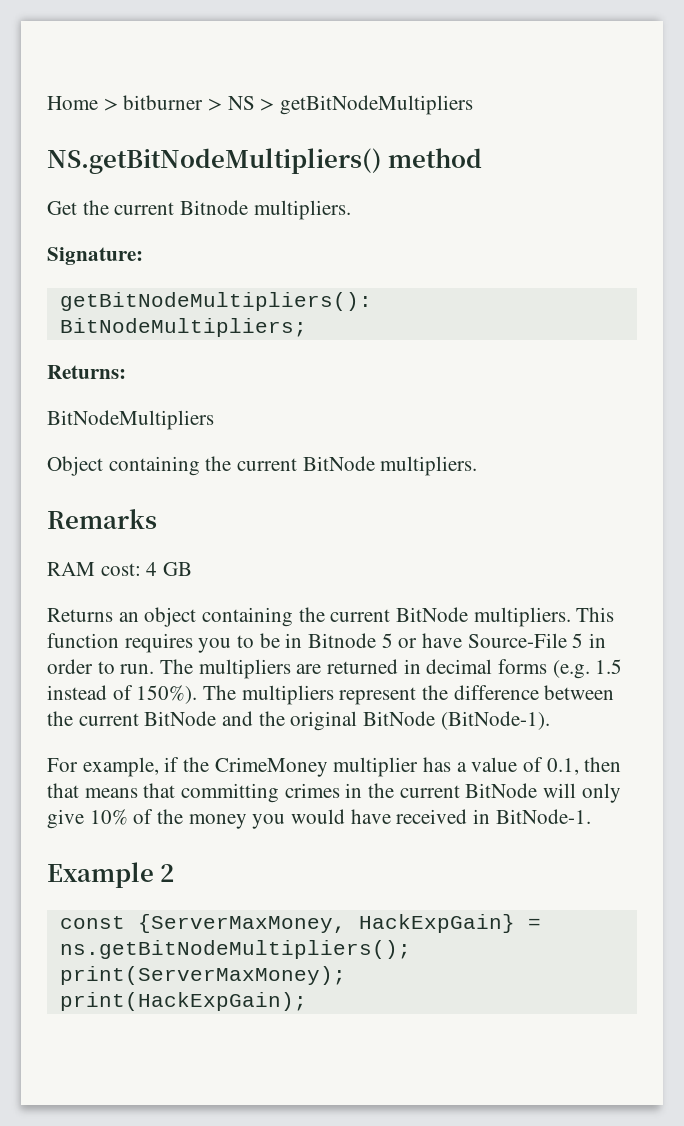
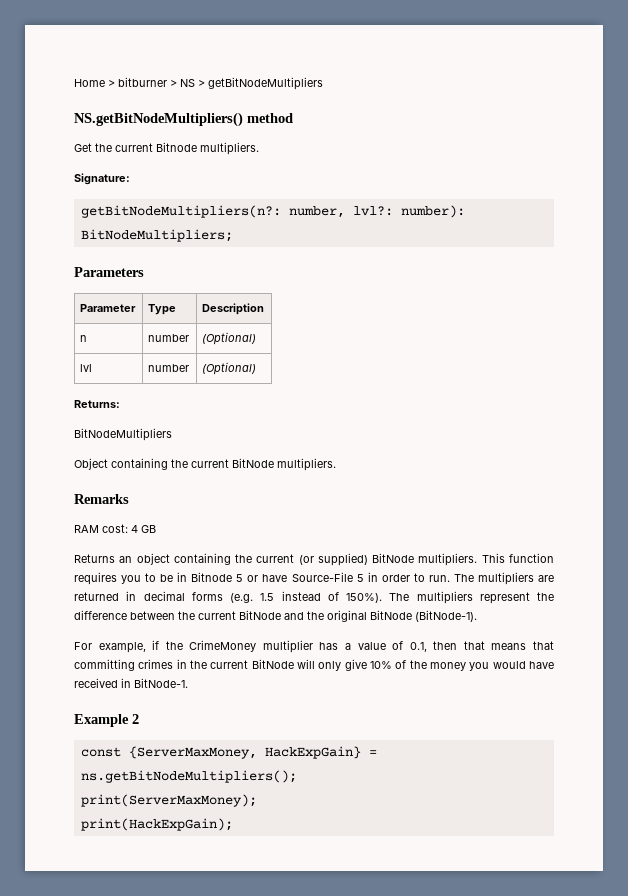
- getBitNodeMultipliers(): BitNodeMultipliers;
+ getBitNodeMultipliers(n?: number, lvl?: number): BitNodeMultipliers;
+ Parameters
+ Parameter | Type | Description
+ n | number | (Optional)
+ lvl | number | (Optional)
- Returns an object containing the current BitNode multipliers.
+ Returns an object containing the current (or supplied) BitNode multipliers.

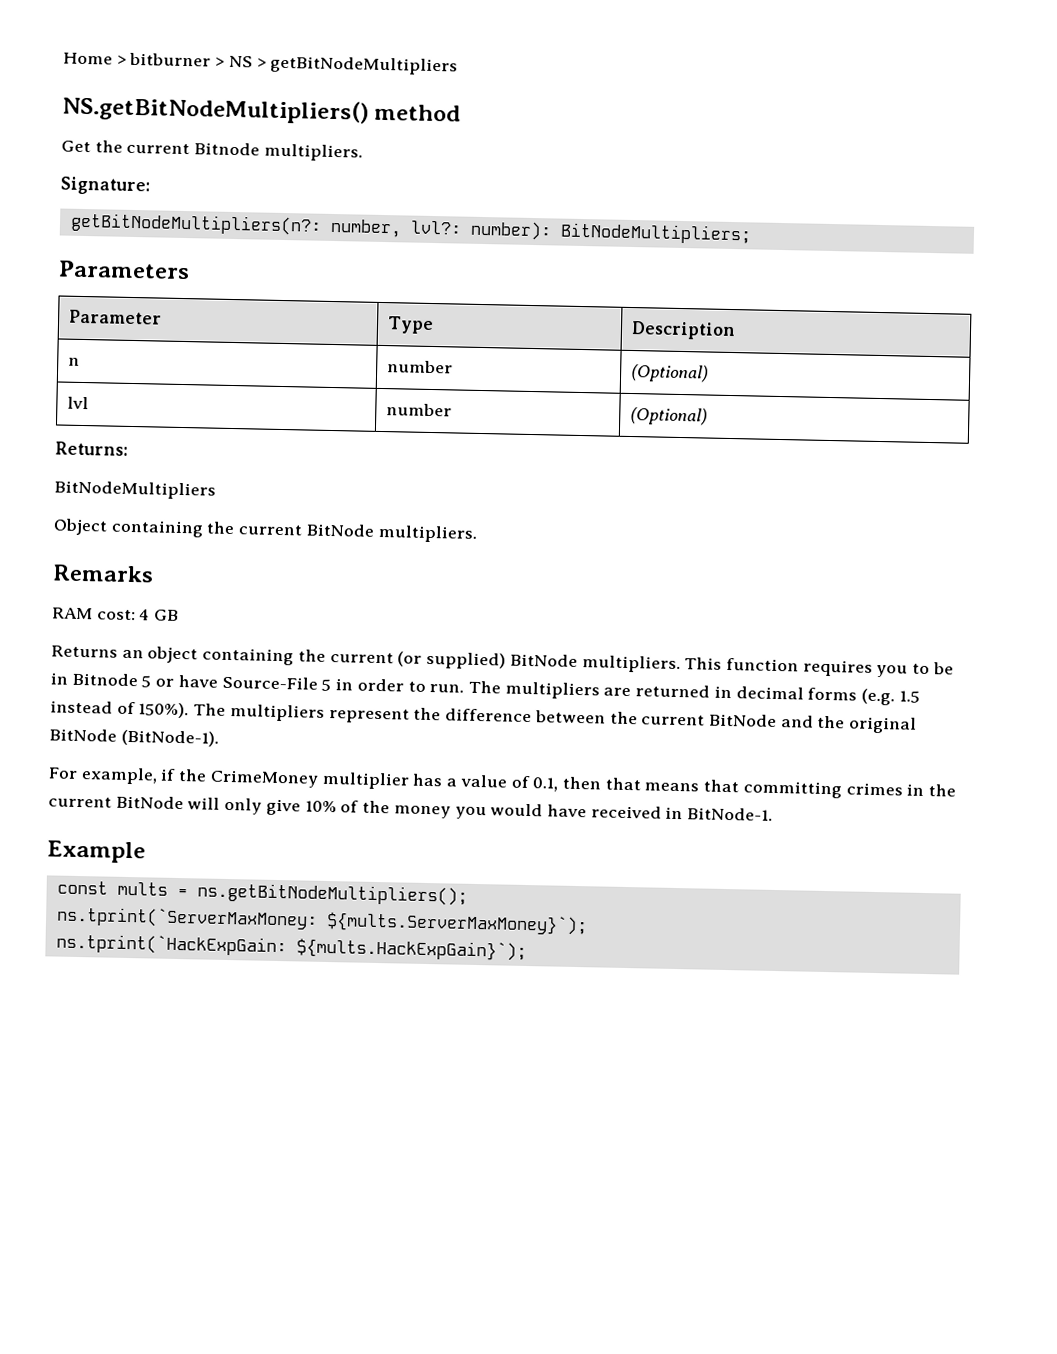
- Example 2
+ Example
- const {ServerMaxMoney, HackExpGain} = ns.getBitNodeMultipliers();
+ const mults = ns.getBitNodeMultipliers();
- print(ServerMaxMoney);
- print(HackExpGain);
+ ns.tprint(`ServerMaxMoney: ${mults.ServerMaxMoney}`);
+ ns.tprint(`HackExpGain: ${mults.HackExpGain}`);

